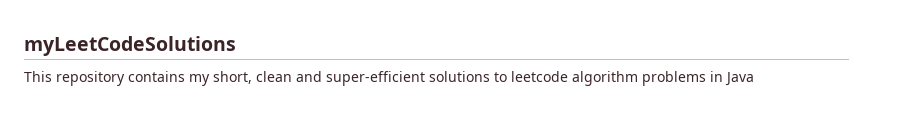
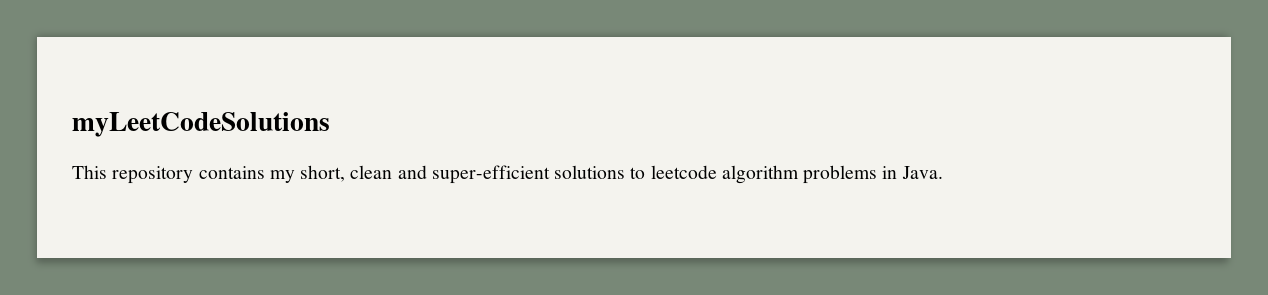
- This repository contains my short, clean and super-efficient solutions to leetcode algorithm problems in Java
+ This repository contains my short, clean and super-efficient solutions to leetcode algorithm problems in Java.

